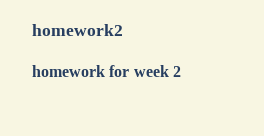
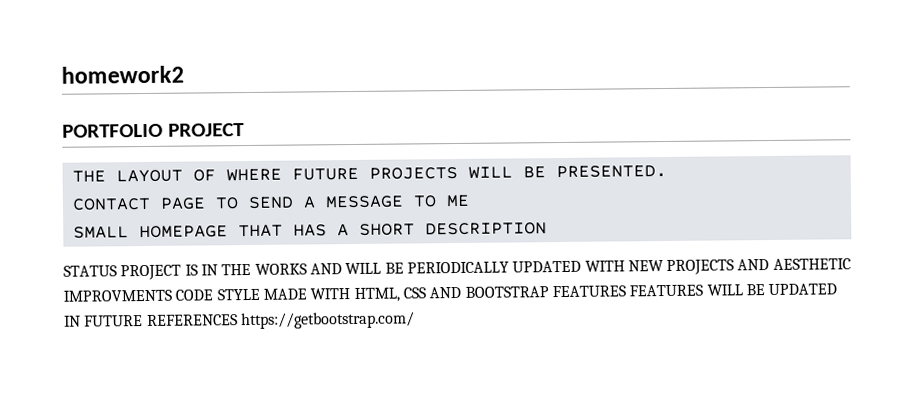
- homework for week 2
+ PORTFOLIO PROJECT
+ THE LAYOUT OF WHERE FUTURE PROJECTS WILL BE PRESENTED.
+ CONTACT PAGE TO SEND A MESSAGE TO ME
+ SMALL HOMEPAGE THAT HAS A SHORT DESCRIPTION
+ STATUS PROJECT IS IN THE WORKS AND WILL BE PERIODICALLY UPDATED WITH NEW PROJECTS AND AESTHETIC IMPROVMENTS CODE STYLE MADE WITH HTML, CSS AND BOOTSTRAP FEATURES FEATURES WILL BE UPDATED IN FUTURE REFERENCES https://getbootstrap.com/

